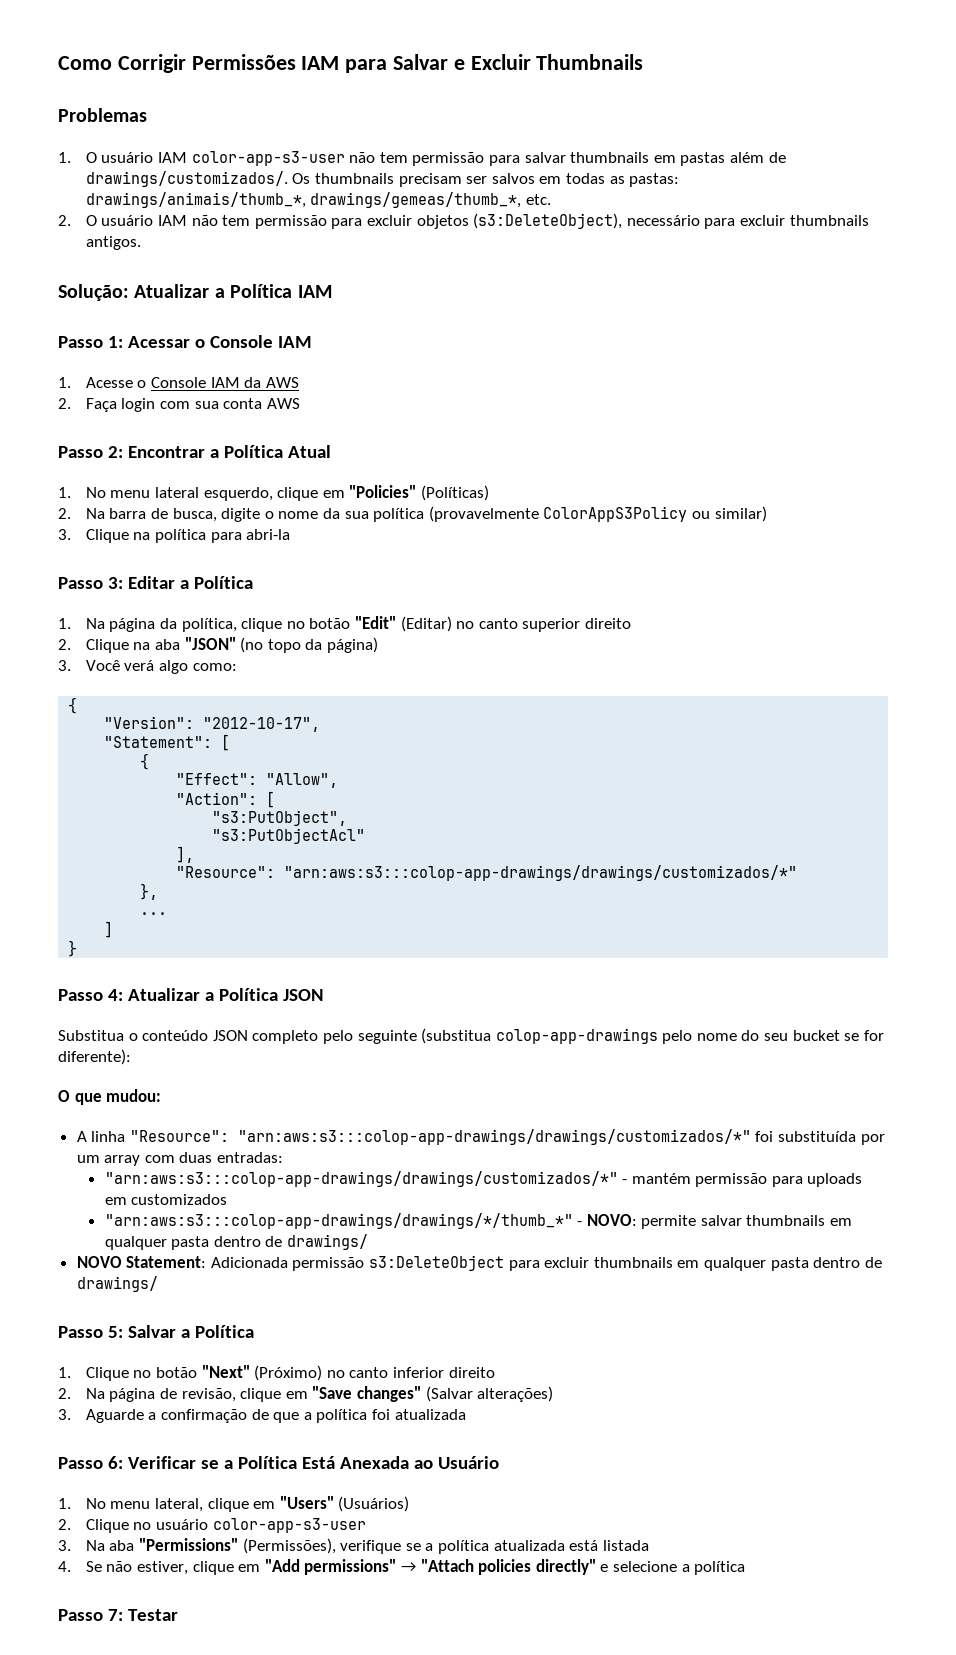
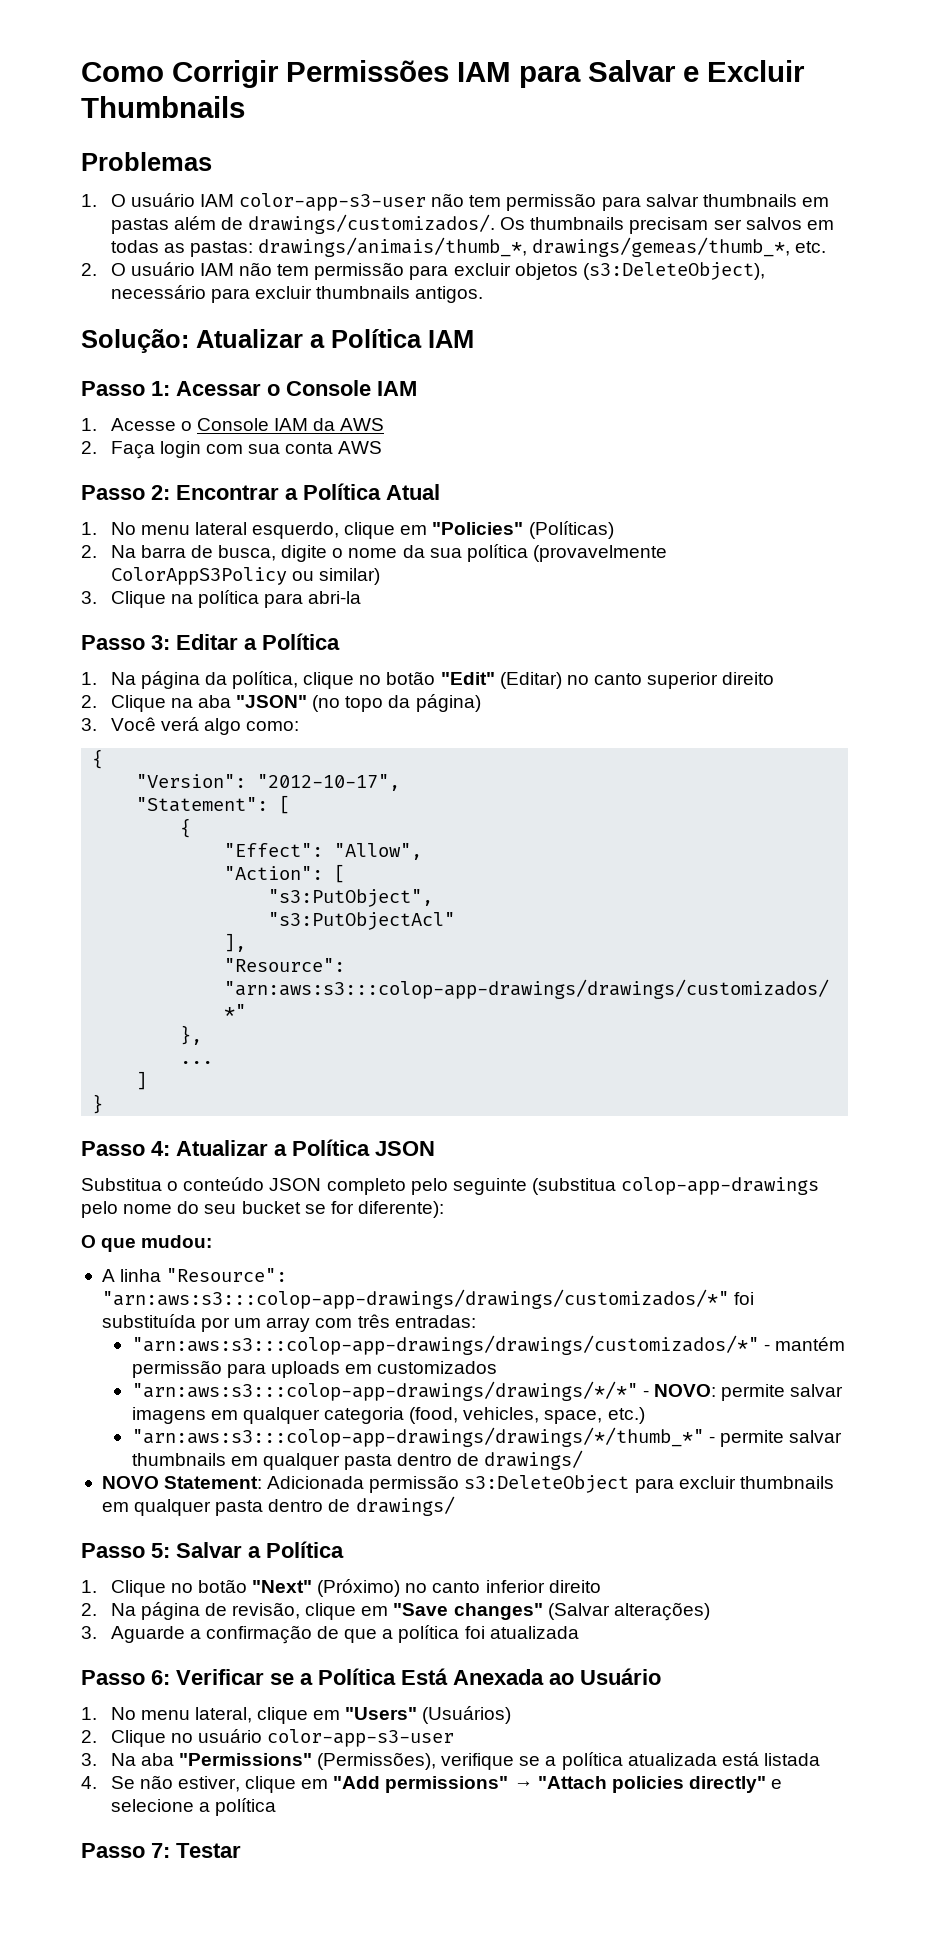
- A linha "Resource": "arn:aws:s3:::colop-app-drawings/drawings/customizados/*" foi substituída por um array com duas entradas:
+ A linha "Resource": "arn:aws:s3:::colop-app-drawings/drawings/customizados/*" foi substituída por um array com três entradas:
+ "arn:aws:s3:::colop-app-drawings/drawings/*/*" - NOVO: permite salvar imagens em qualquer categoria (food, vehicles, space, etc.)
- "arn:aws:s3:::colop-app-drawings/drawings/*/thumb_*" - NOVO: permite salvar thumbnails em qualquer pasta dentro de drawings/
+ "arn:aws:s3:::colop-app-drawings/drawings/*/thumb_*" - permite salvar thumbnails em qualquer pasta dentro de drawings/

